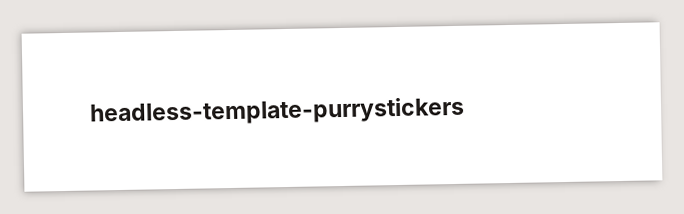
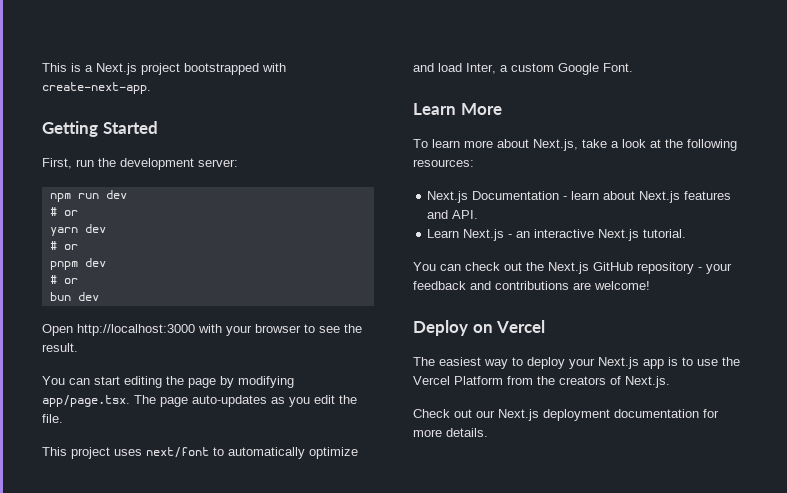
- headless-template-purrystickers
+ This is a Next.js project bootstrapped with create-next-app.
+ Getting Started
+ First, run the development server:
+ npm run dev
+ # or
+ yarn dev
+ # or
+ pnpm dev
+ # or
+ bun dev
+ Open http://localhost:3000 with your browser to see the result.
+ You can start editing the page by modifying app/page.tsx. The page auto-updates as you edit the file.
+ This project uses next/font to automatically optimize and load Inter, a custom Google Font.
+ Learn More
+ To learn more about Next.js, take a look at the following resources:
+ Next.js Documentation - learn about Next.js features and API.
+ Learn Next.js - an interactive Next.js tutorial.
+ You can check out the Next.js GitHub repository - your feedback and contributions are welcome!
+ Deploy on Vercel
+ The easiest way to deploy your Next.js app is to use the Vercel Platform from the creators of Next.js.
+ Check out our Next.js deployment documentation for more details.

